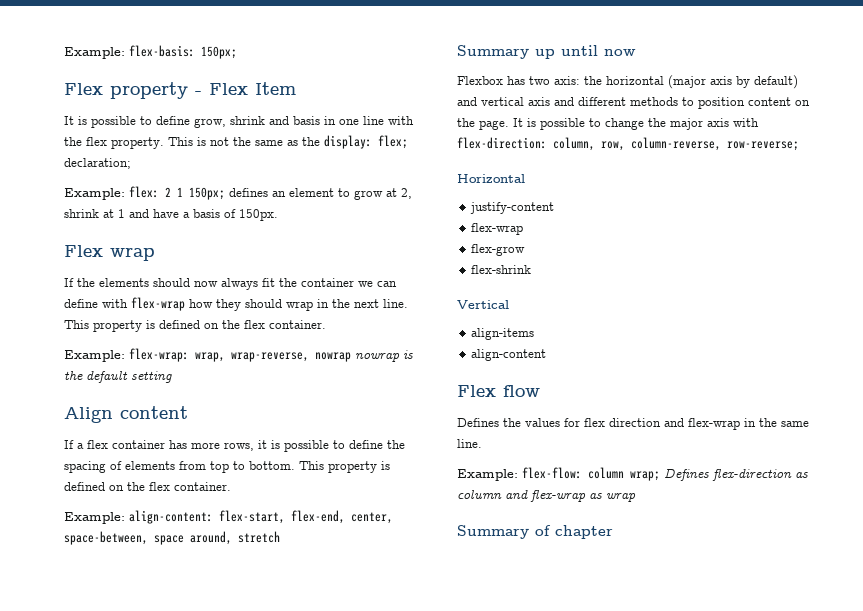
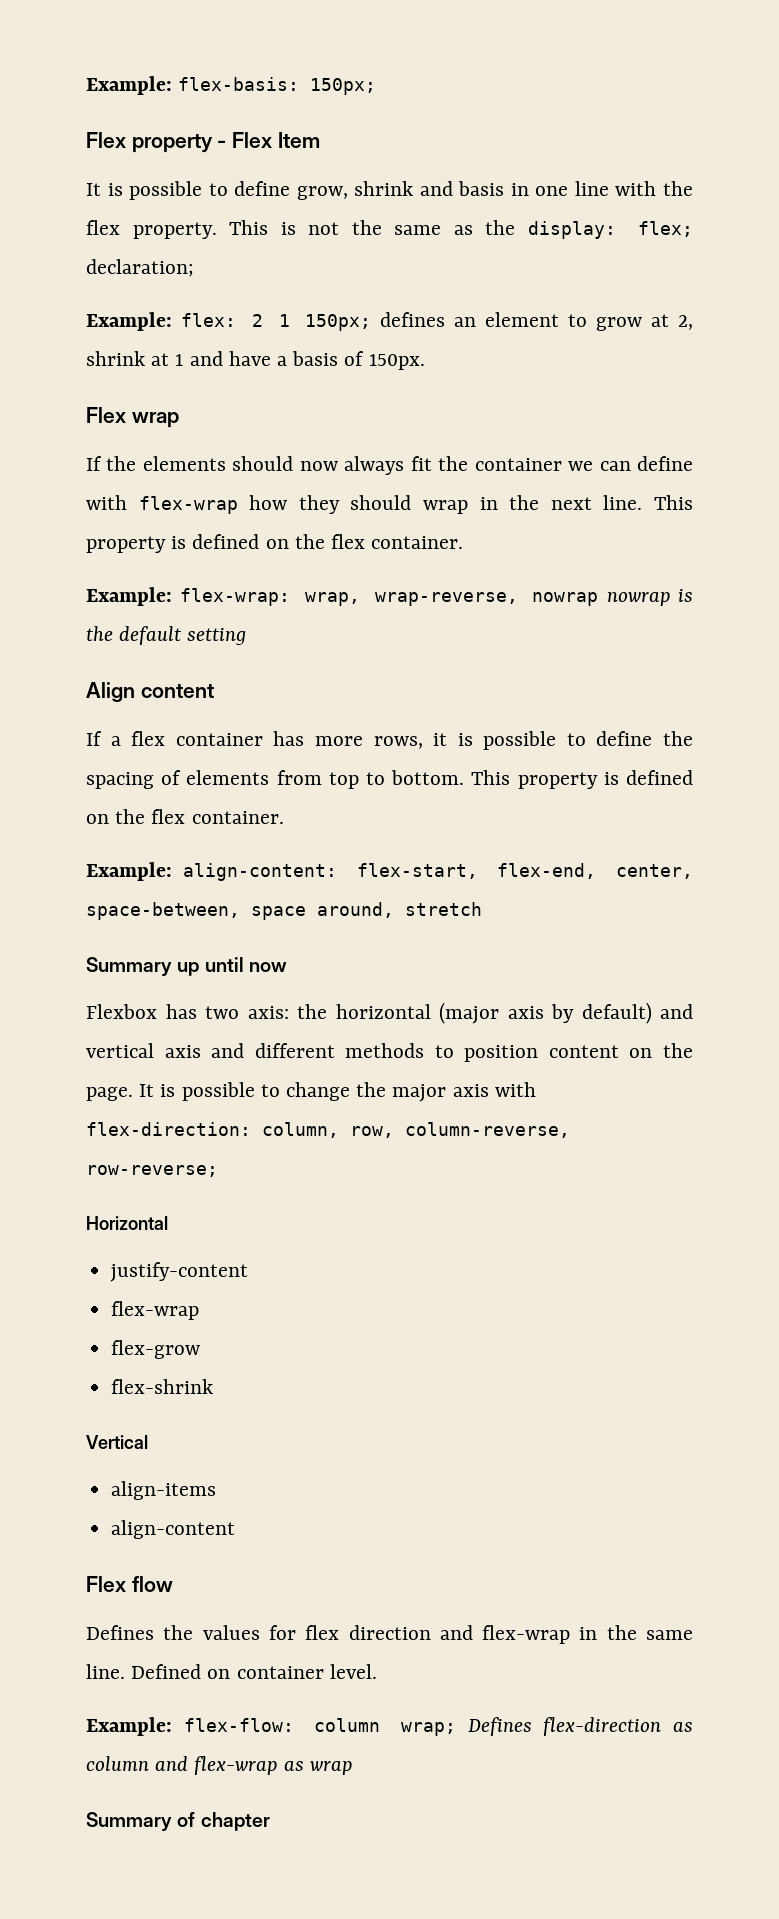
+ Defined on container level.

